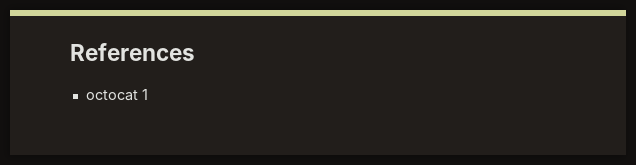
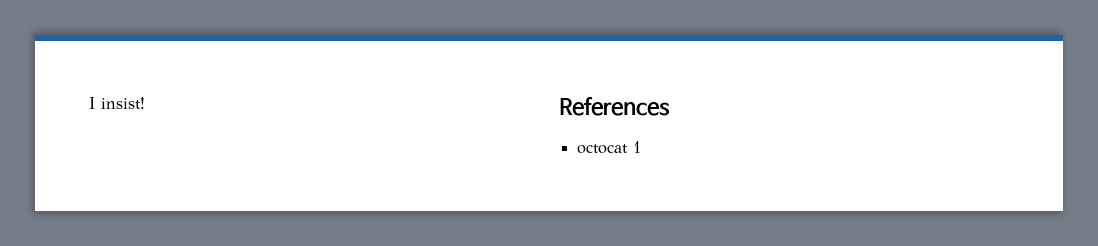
+ I insist!

